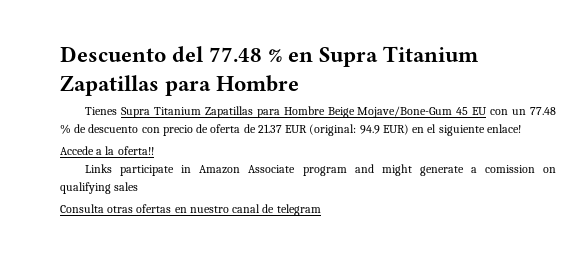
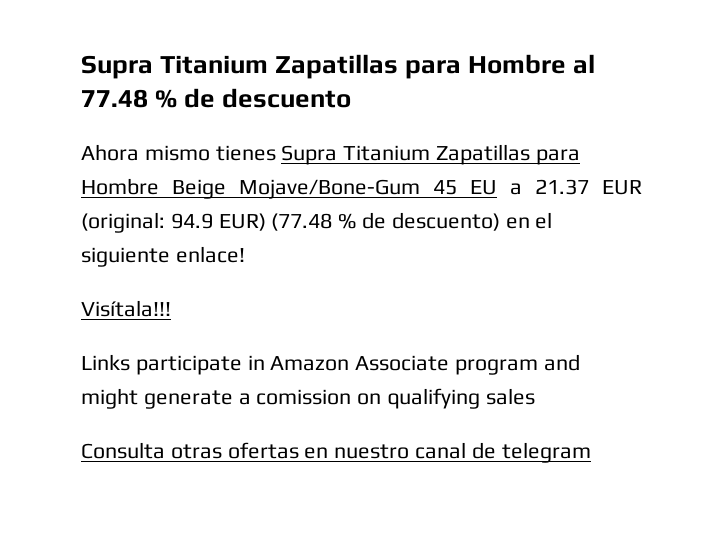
- Descuento del 77.48 % en Supra Titanium Zapatillas para Hombre
- Tienes Supra Titanium Zapatillas para Hombre Beige Mojave/Bone-Gum 45 EU con un 77.48 % de descuento con precio de oferta de 21.37 EUR (original: 94.9 EUR) en el siguiente enlace!
+ Supra Titanium Zapatillas para Hombre al 77.48 % de descuento
+ Ahora mismo tienes Supra Titanium Zapatillas para Hombre Beige Mojave/Bone-Gum 45 EU a 21.37 EUR (original: 94.9 EUR) (77.48 % de descuento) en el siguiente enlace!
- Accede a la oferta!!
+ Visítala!!!

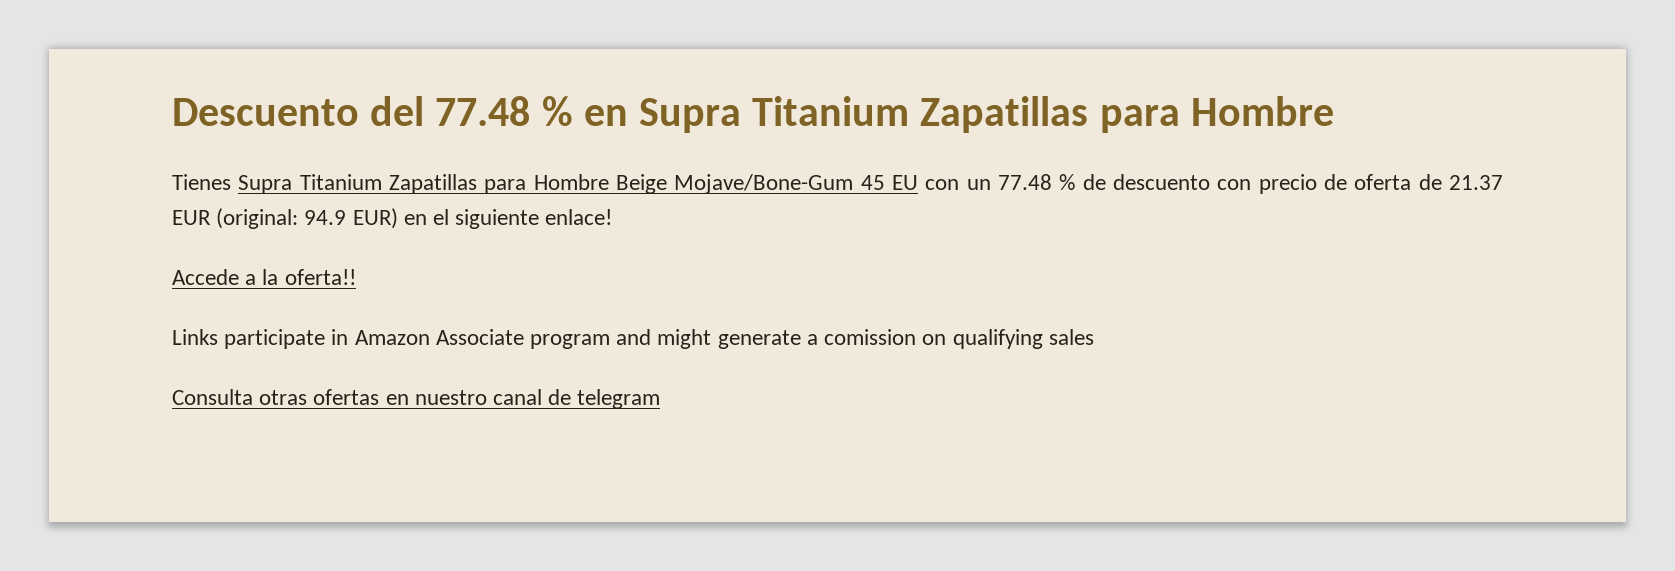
- Supra Titanium Zapatillas para Hombre al 77.48 % de descuento
- Ahora mismo tienes Supra Titanium Zapatillas para Hombre Beige Mojave/Bone-Gum 45 EU a 21.37 EUR (original: 94.9 EUR) (77.48 % de descuento) en el siguiente enlace!
+ Descuento del 77.48 % en Supra Titanium Zapatillas para Hombre
+ Tienes Supra Titanium Zapatillas para Hombre Beige Mojave/Bone-Gum 45 EU con un 77.48 % de descuento con precio de oferta de 21.37 EUR (original: 94.9 EUR) en el siguiente enlace!
- Visítala!!!
+ Accede a la oferta!!

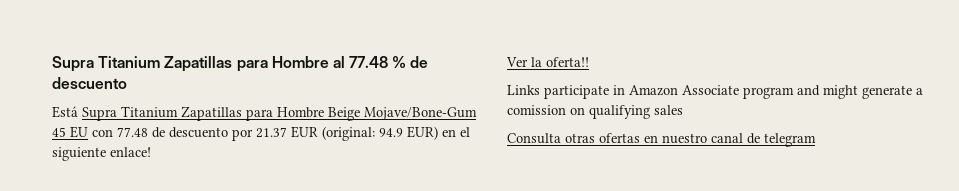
- Descuento del 77.48 % en Supra Titanium Zapatillas para Hombre
- Tienes Supra Titanium Zapatillas para Hombre Beige Mojave/Bone-Gum 45 EU con un 77.48 % de descuento con precio de oferta de 21.37 EUR (original: 94.9 EUR) en el siguiente enlace!
+ Supra Titanium Zapatillas para Hombre al 77.48 % de descuento
+ Está Supra Titanium Zapatillas para Hombre Beige Mojave/Bone-Gum 45 EU con 77.48 de descuento por 21.37 EUR (original: 94.9 EUR) en el siguiente enlace!
- Accede a la oferta!!
+ Ver la oferta!!

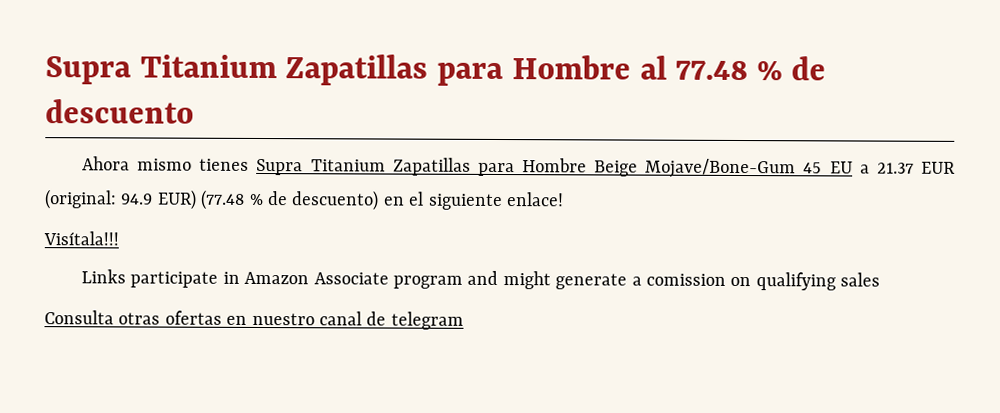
- Está Supra Titanium Zapatillas para Hombre Beige Mojave/Bone-Gum 45 EU con 77.48 de descuento por 21.37 EUR (original: 94.9 EUR) en el siguiente enlace!
+ Ahora mismo tienes Supra Titanium Zapatillas para Hombre Beige Mojave/Bone-Gum 45 EU a 21.37 EUR (original: 94.9 EUR) (77.48 % de descuento) en el siguiente enlace!
- Ver la oferta!!
+ Visítala!!!

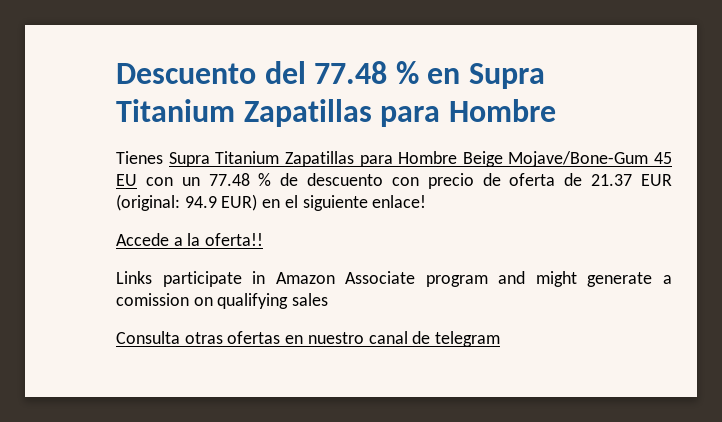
- Supra Titanium Zapatillas para Hombre al 77.48 % de descuento
- Ahora mismo tienes Supra Titanium Zapatillas para Hombre Beige Mojave/Bone-Gum 45 EU a 21.37 EUR (original: 94.9 EUR) (77.48 % de descuento) en el siguiente enlace!
+ Descuento del 77.48 % en Supra Titanium Zapatillas para Hombre
+ Tienes Supra Titanium Zapatillas para Hombre Beige Mojave/Bone-Gum 45 EU con un 77.48 % de descuento con precio de oferta de 21.37 EUR (original: 94.9 EUR) en el siguiente enlace!
- Visítala!!!
+ Accede a la oferta!!

